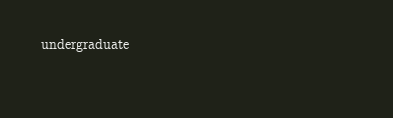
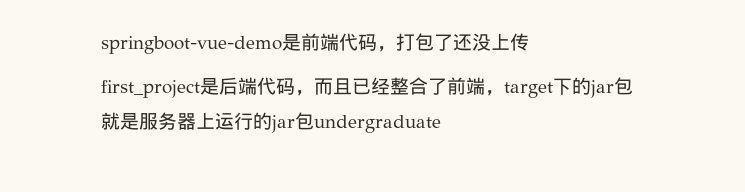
- undergraduate
+ springboot-vue-demo是前端代码，打包了还没上传
+ first_project是后端代码，而且已经整合了前端，target下的jar包就是服务器上运行的jar包undergraduate

